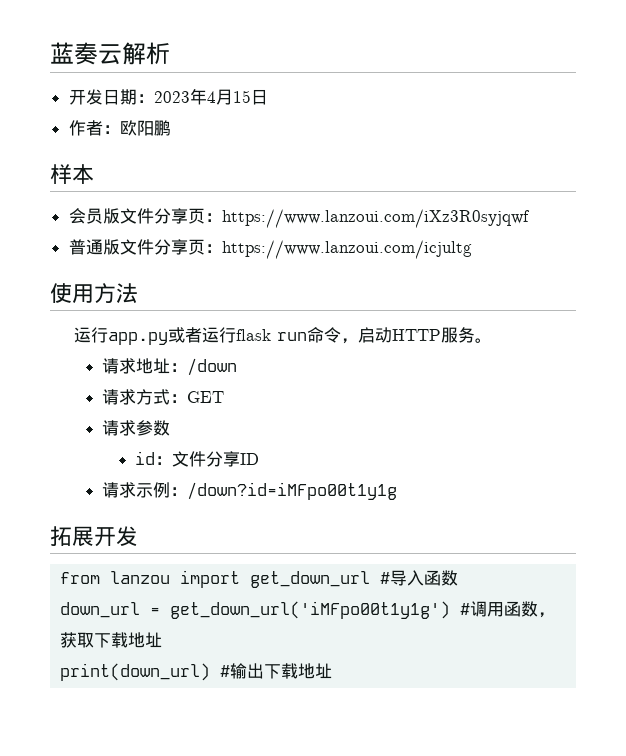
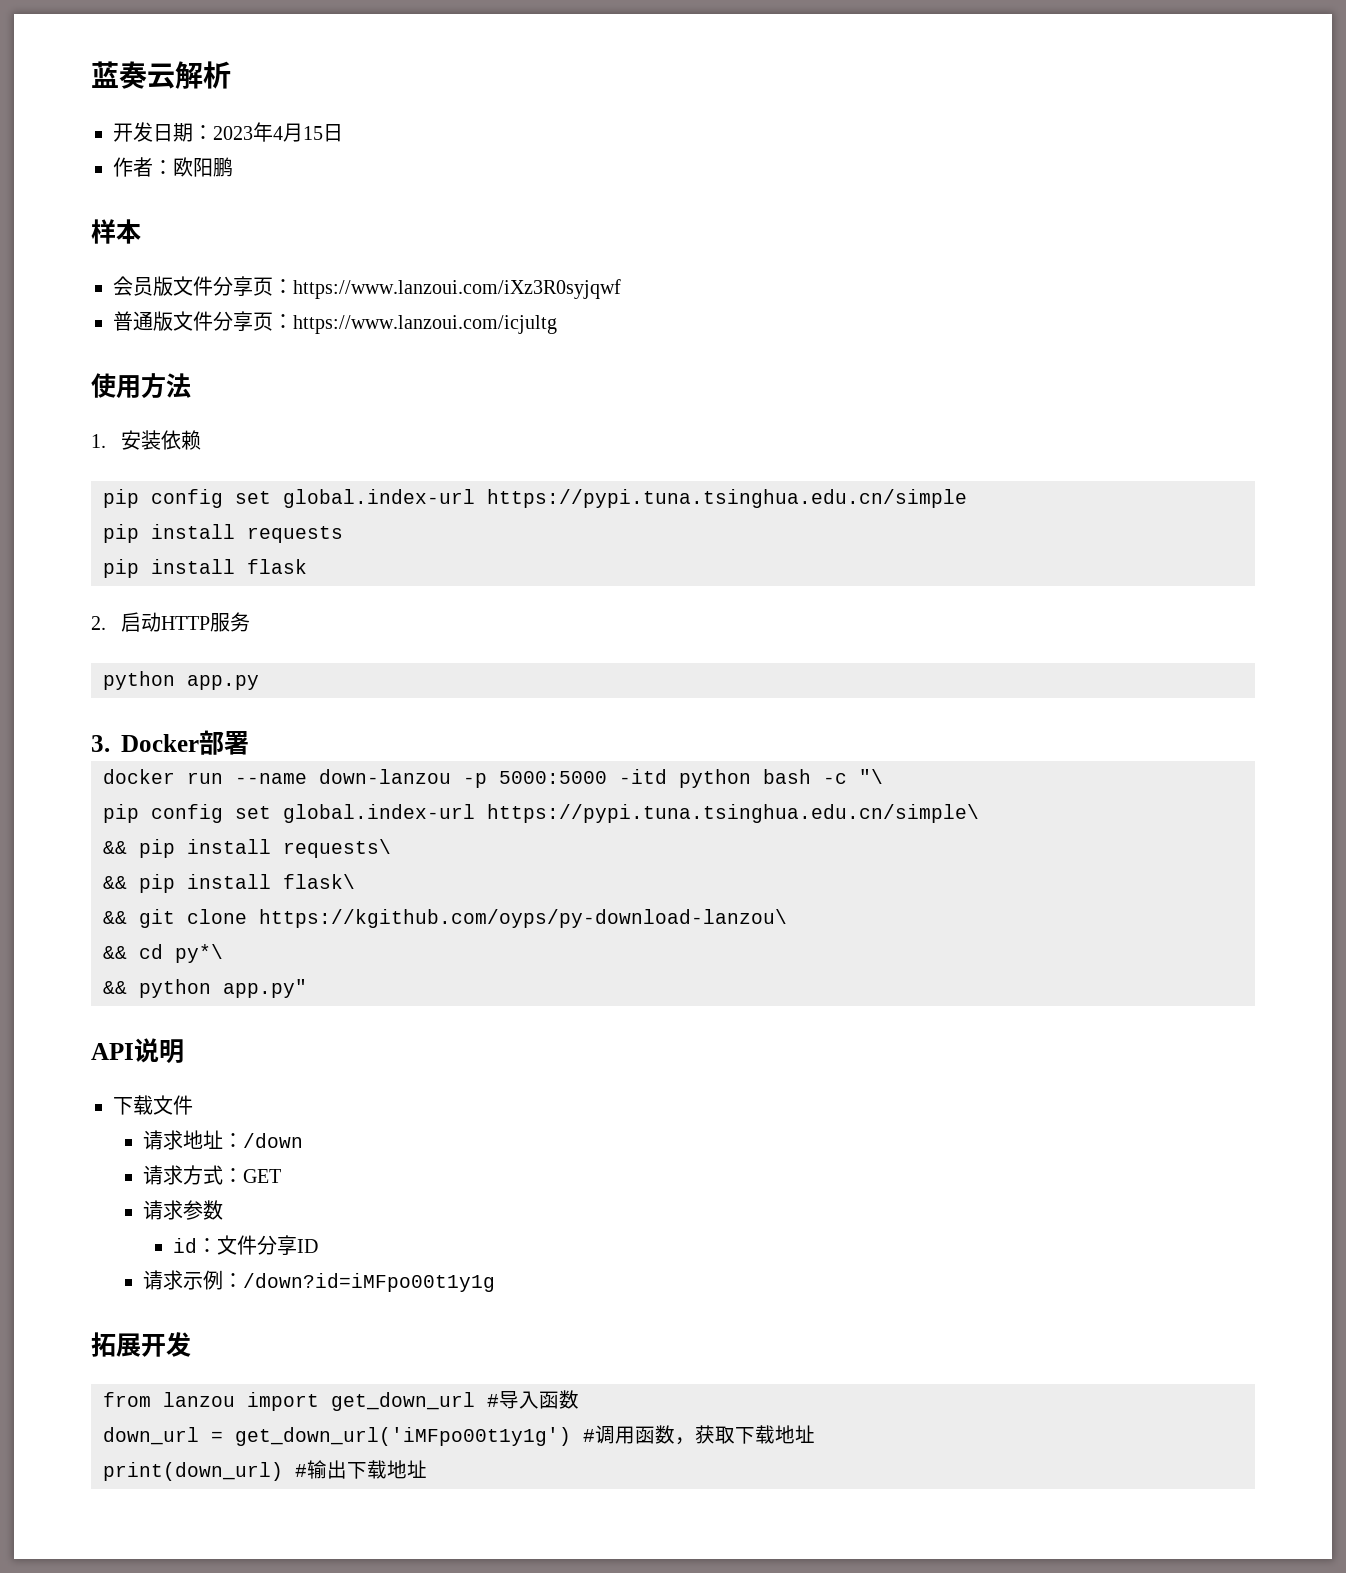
- 运行app.py或者运行flask run命令，启动HTTP服务。
+ 1.安装依赖
+ pip config set global.index-url https://pypi.tuna.tsinghua.edu.cn/simple
+ pip install requests
+ pip install flask
+ 2.启动HTTP服务
+ python app.py
+ 3. Docker部署
+ docker run --name down-lanzou -p 5000:5000 -itd python bash -c "\
+ pip config set global.index-url https://pypi.tuna.tsinghua.edu.cn/simple\
+ && pip install requests\
+ && pip install flask\
+ && git clone https://kgithub.com/oyps/py-download-lanzou\
+ && cd py*\
+ && python app.py"
+ API说明
+ 下载文件

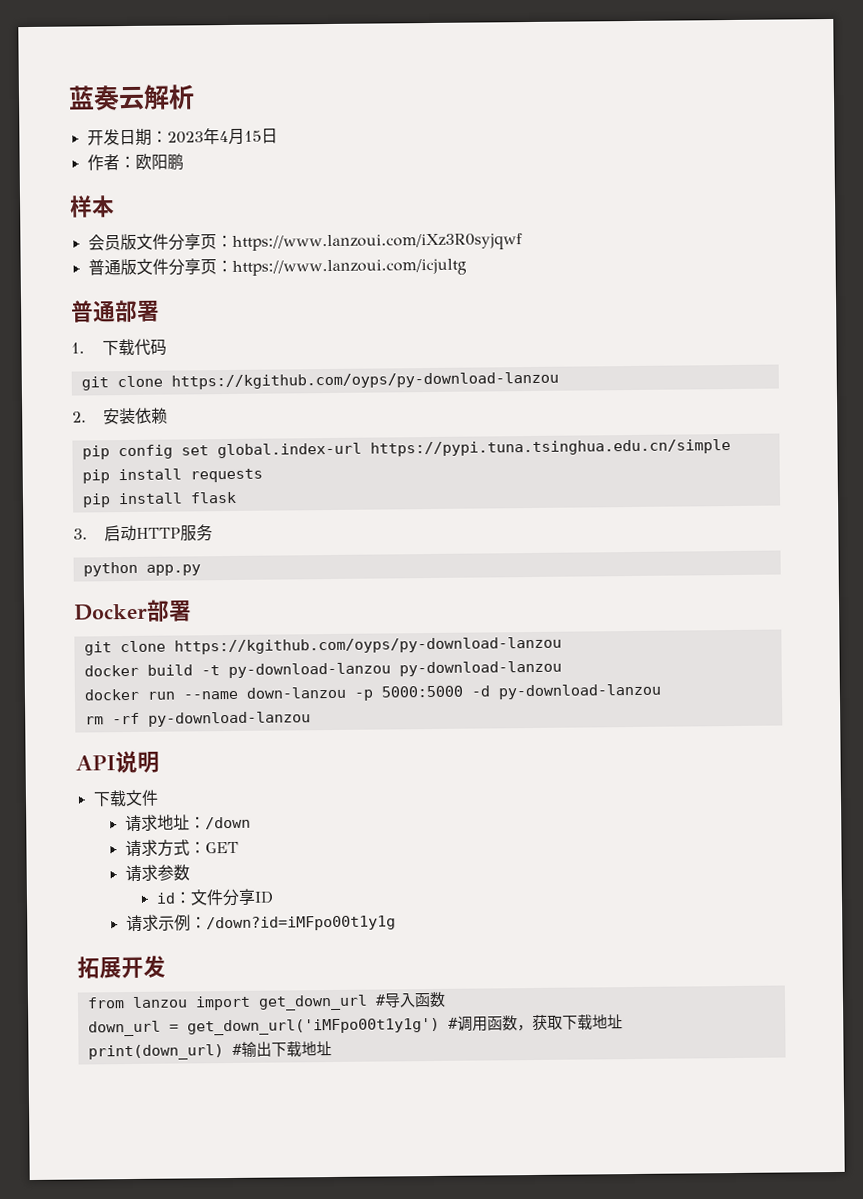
- 使用方法
- 1.安装依赖
+ 普通部署
+ 1.下载代码
+ git clone https://kgithub.com/oyps/py-download-lanzou
+ 2.安装依赖
- 2.启动HTTP服务
+ 3.启动HTTP服务
- 3. Docker部署
+ Docker部署
+ git clone https://kgithub.com/oyps/py-download-lanzou
+ docker build -t py-download-lanzou py-download-lanzou
- docker run --name down-lanzou -p 5000:5000 -itd python bash -c "\
- pip config set global.index-url https://pypi.tuna.tsinghua.edu.cn/simple\
- && pip install requests\
- && pip install flask\
- && git clone https://kgithub.com/oyps/py-download-lanzou\
- && cd py*\
- && python app.py"
+ docker run --name down-lanzou -p 5000:5000 -d py-download-lanzou
+ rm -rf py-download-lanzou

